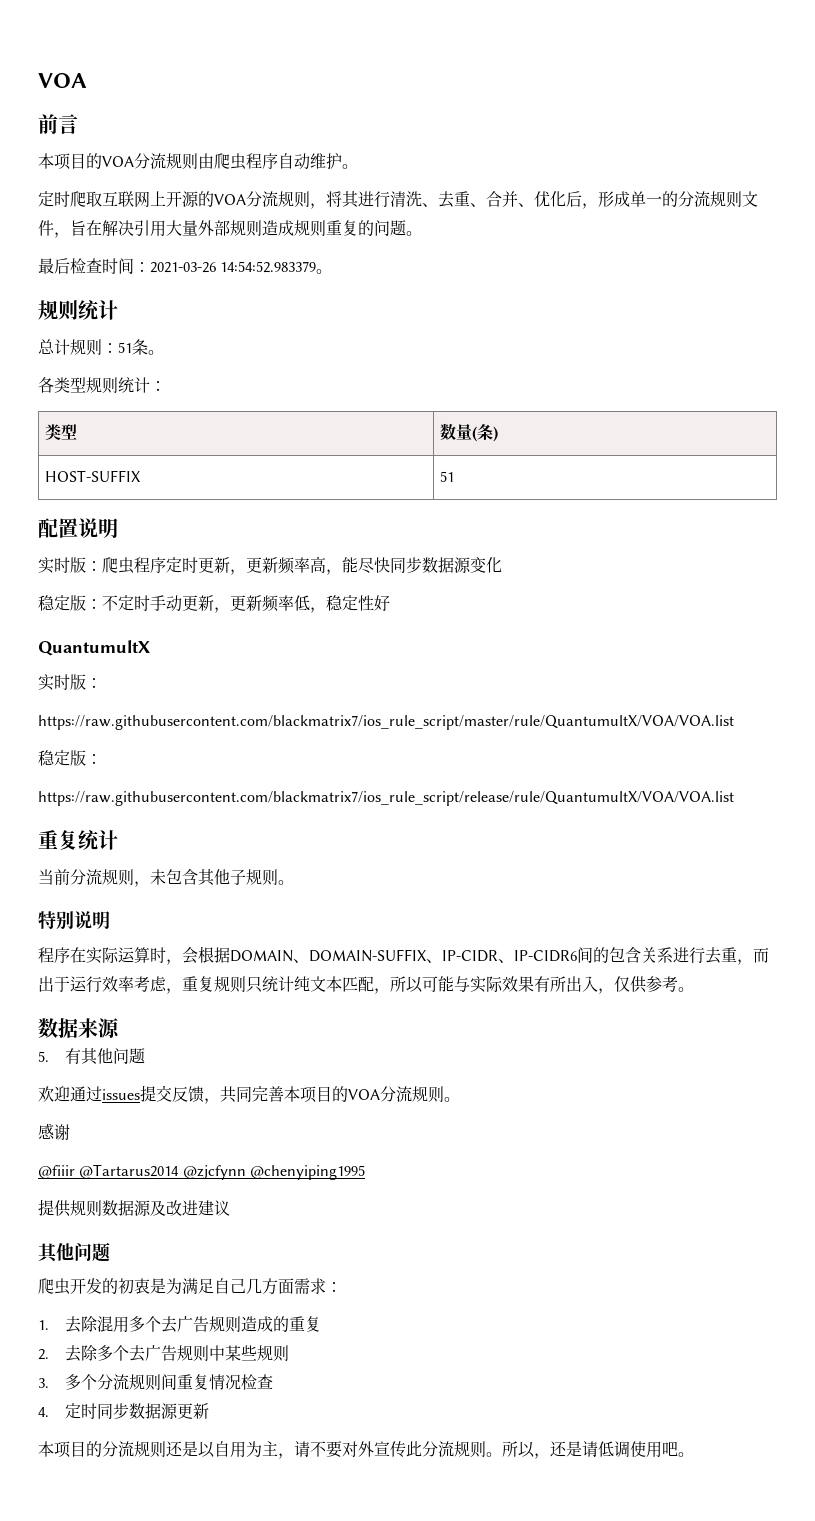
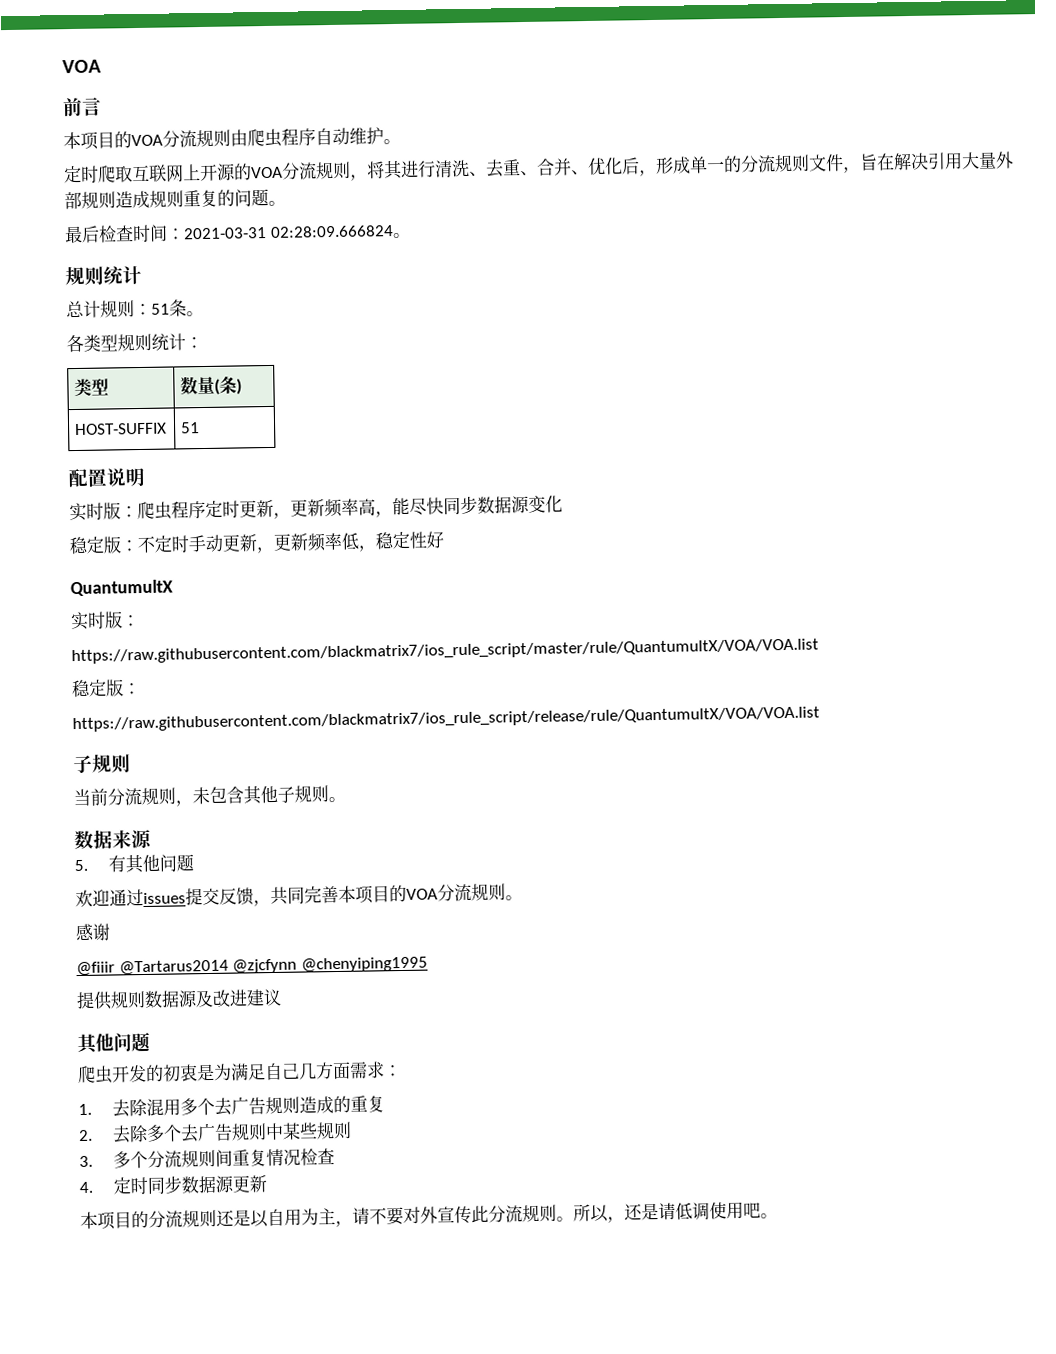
- 最后检查时间：2021-03-26 14:54:52.983379。
+ 最后检查时间：2021-03-31 02:28:09.666824。
  https://raw.githubusercontent.com/blackmatrix7/ios_rule_script/release/rule/QuantumultX/VOA/VOA.list
- 重复统计
+ 子规则
- 特别说明
- 程序在实际运算时，会根据DOMAIN、DOMAIN-SUFFIX、IP-CIDR、IP-CIDR6间的包含关系进行去重，而出于运行效率考虑，重复规则只统计纯文本匹配，所以可能与实际效果有所出入，仅供参考。

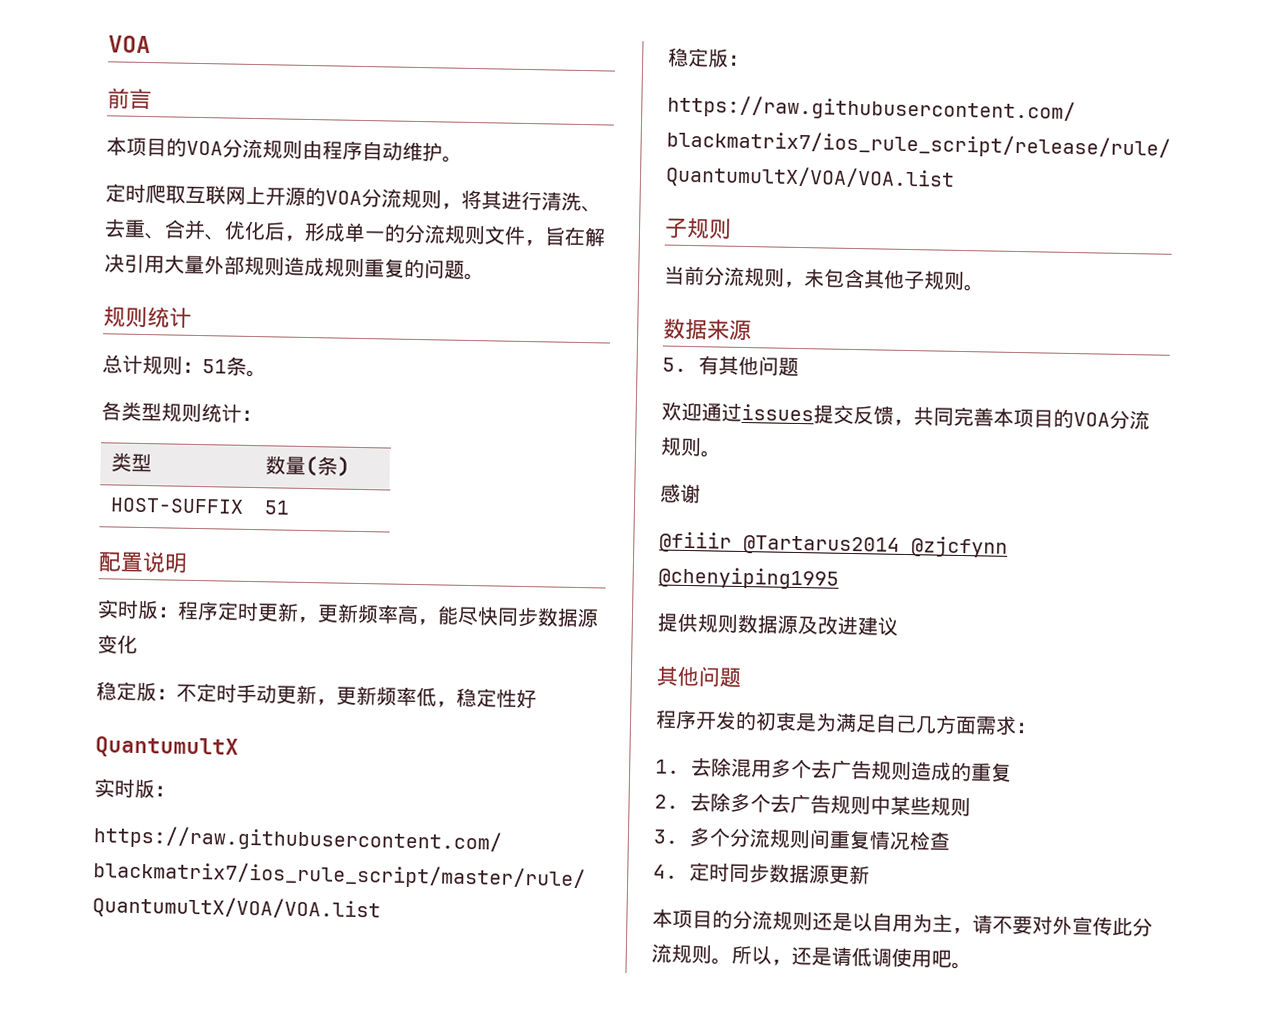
- 本项目的VOA分流规则由爬虫程序自动维护。
+ 本项目的VOA分流规则由程序自动维护。
- 最后检查时间：2021-03-31 02:28:09.666824。
- 实时版：爬虫程序定时更新，更新频率高，能尽快同步数据源变化
+ 实时版：程序定时更新，更新频率高，能尽快同步数据源变化
- 爬虫开发的初衷是为满足自己几方面需求：
+ 程序开发的初衷是为满足自己几方面需求：

